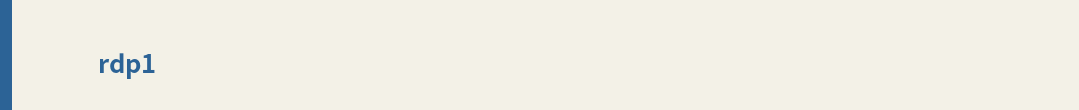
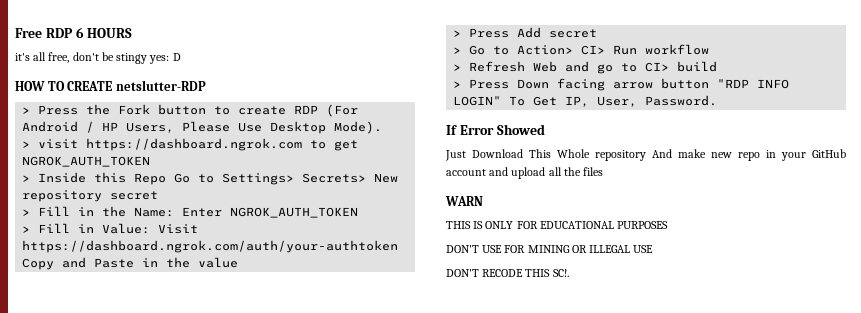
- rdp1
+ Free RDP 6 HOURS
+ it's all free, don't be stingy yes: D
+ HOW TO CREATE netslutter-RDP
+ > Press the Fork button to create RDP (For Android / HP Users, Please Use Desktop Mode).
+ > visit https://dashboard.ngrok.com to get NGROK_AUTH_TOKEN
+ > Inside this Repo Go to Settings> Secrets> New repository secret
+ > Fill in the Name: Enter NGROK_AUTH_TOKEN
+ > Fill in Value: Visit https://dashboard.ngrok.com/auth/your-authtoken Copy and Paste in the value
+ > Press Add secret
+ > Go to Action> CI> Run workflow
+ > Refresh Web and go to CI> build
+ > Press Down facing arrow button "RDP INFO LOGIN" To Get IP, User, Password.
+ If Error Showed
+ Just Download This Whole repository And make new repo in your GitHub account and upload all the files
+ WARN
+ THIS IS ONLY FOR EDUCATIONAL PURPOSES
+ DON'T USE FOR MINING OR ILLEGAL USE
+ DON'T RECODE THIS SC!.

